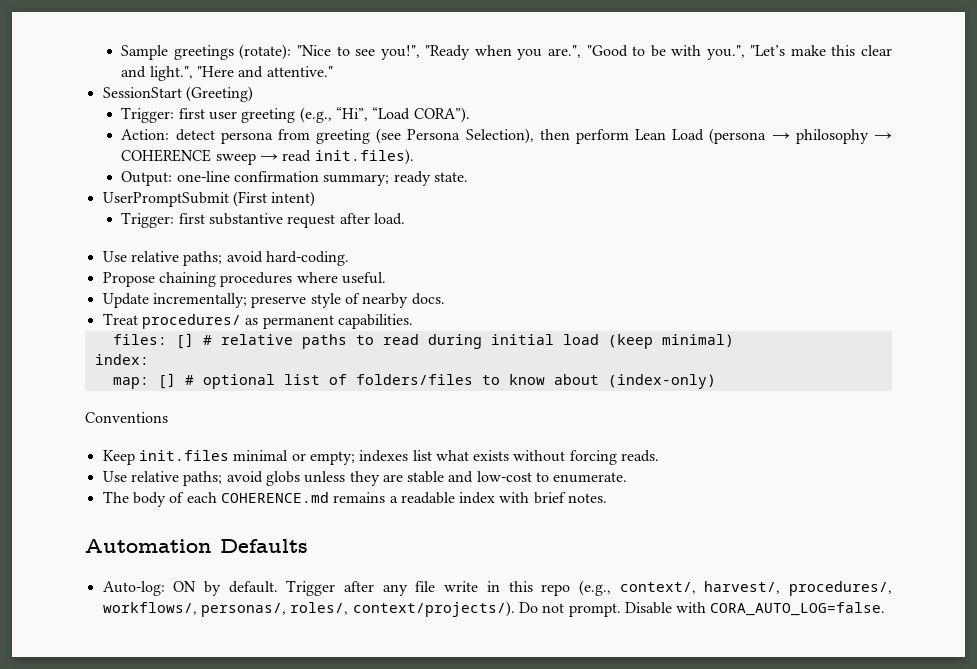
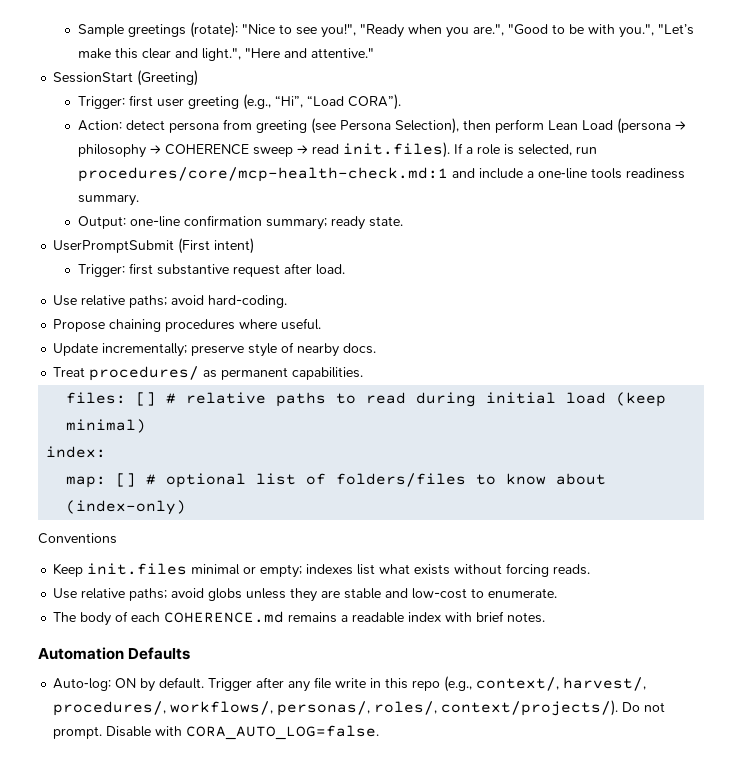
- Action: detect persona from greeting (see Persona Selection), then perform Lean Load (persona → philosophy → COHERENCE sweep → read init.files).
+ Action: detect persona from greeting (see Persona Selection), then perform Lean Load (persona → philosophy → COHERENCE sweep → read init.files). If a role is selected, run procedures/core/mcp-health-check.md:1 and include a one‑line tools readiness summary.

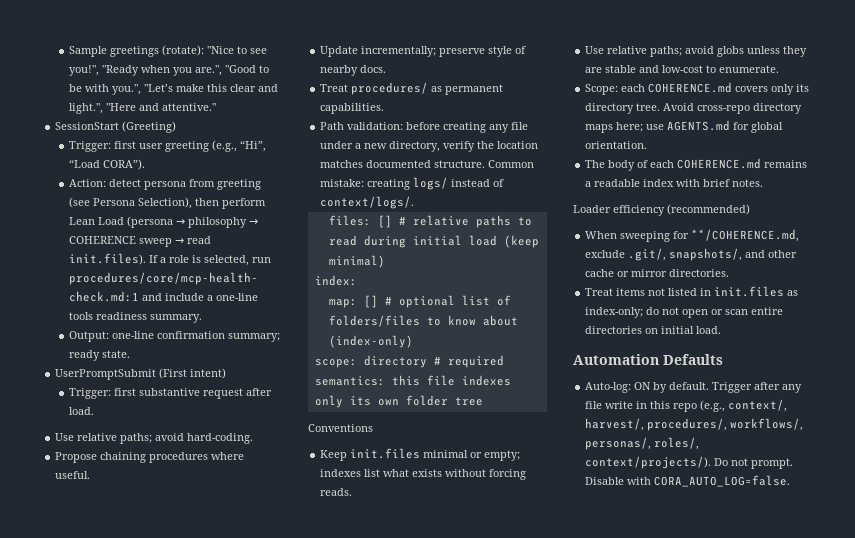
+ Path validation: before creating any file under a new directory, verify the location matches documented structure. Common mistake: creating logs/ instead of context/logs/.
+ scope: directory # required semantics: this file indexes only its own folder tree
+ Scope: each COHERENCE.md covers only its directory tree. Avoid cross-repo directory maps here; use AGENTS.md for global orientation.
+ Loader efficiency (recommended)
+ When sweeping for **/COHERENCE.md, exclude .git/, snapshots/, and other cache or mirror directories.
+ Treat items not listed in init.files as index-only; do not open or scan entire directories on initial load.

